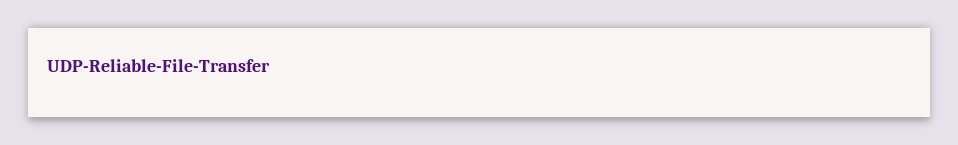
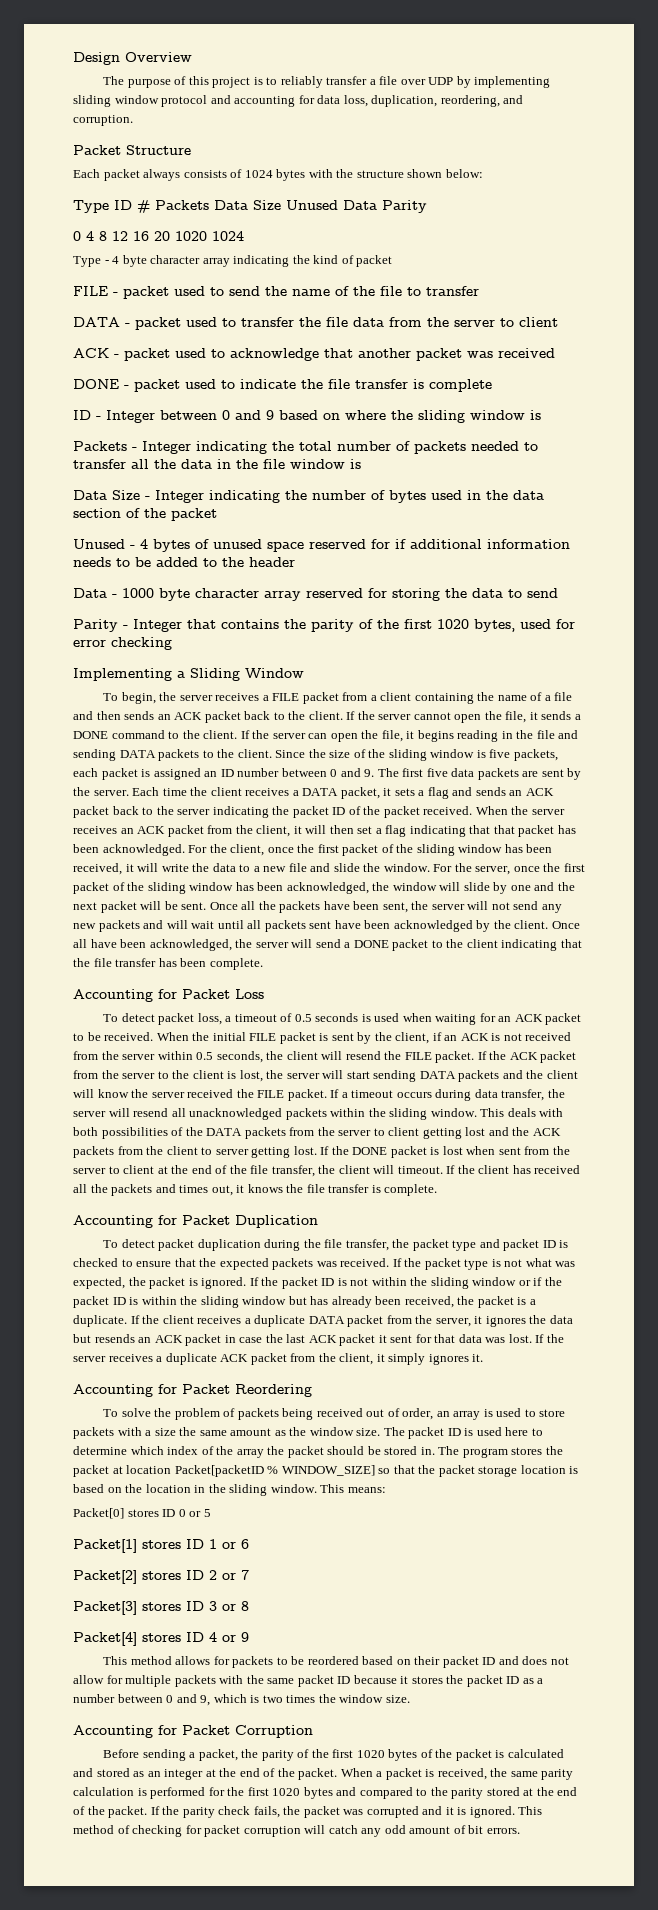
- UDP-Reliable-File-Transfer
+ Design Overview
+ The purpose of this project is to reliably transfer a file over UDP by implementing sliding window protocol and accounting for data loss, duplication, reordering, and corruption.
+ Packet Structure
+ Each packet always consists of 1024 bytes with the structure shown below:
+ Type ID # Packets Data Size Unused Data Parity
+ 0 4 8 12 16 20 1020 1024
+ Type - 4 byte character array indicating the kind of packet
+ FILE - packet used to send the name of the file to transfer
+ DATA - packet used to transfer the file data from the server to client
+ ACK - packet used to acknowledge that another packet was received
+ DONE - packet used to indicate the file transfer is complete
+ ID - Integer between 0 and 9 based on where the sliding window is
+ Packets - Integer indicating the total number of packets needed to transfer all the data in the file window is
+ Data Size - Integer indicating the number of bytes used in the data section of the packet
+ Unused - 4 bytes of unused space reserved for if additional information needs to be added to the header
+ Data - 1000 byte character array reserved for storing the data to send
+ Parity - Integer that contains the parity of the first 1020 bytes, used for error checking
+ Implementing a Sliding Window
+ To begin, the server receives a FILE packet from a client containing the name of a file and then sends an ACK packet back to the client. If the server cannot open the file, it sends a DONE command to the client. If the server can open the file, it begins reading in the file and sending DATA packets to the client. Since the size of the sliding window is five packets, each packet is assigned an ID number between 0 and 9. The first five data packets are sent by the server. Each time the client receives a DATA packet, it sets a flag and sends an ACK packet back to the server indicating the packet ID of the packet received. When the server receives an ACK packet from the client, it will then set a flag indicating that that packet has been acknowledged. For the client, once the first packet of the sliding window has been received, it will write the data to a new file and slide the window. For the server, once the first packet of the sliding window has been acknowledged, the window will slide by one and the next packet will be sent. Once all the packets have been sent, the server will not send any new packets and will wait until all packets sent have been acknowledged by the client. Once all have been acknowledged, the server will send a DONE packet to the client indicating that the file transfer has been complete.
+ Accounting for Packet Loss
+ To detect packet loss, a timeout of 0.5 seconds is used when waiting for an ACK packet to be received. When the initial FILE packet is sent by the client, if an ACK is not received from the server within 0.5 seconds, the client will resend the FILE packet. If the ACK packet from the server to the client is lost, the server will start sending DATA packets and the client will know the server received the FILE packet. If a timeout occurs during data transfer, the server will resend all unacknowledged packets within the sliding window. This deals with both possibilities of the DATA packets from the server to client getting lost and the ACK packets from the client to server getting lost. If the DONE packet is lost when sent from the server to client at the end of the file transfer, the client will timeout. If the client has received all the packets and times out, it knows the file transfer is complete.
+ Accounting for Packet Duplication
+ To detect packet duplication during the file transfer, the packet type and packet ID is checked to ensure that the expected packets was received. If the packet type is not what was expected, the packet is ignored. If the packet ID is not within the sliding window or if the packet ID is within the sliding window but has already been received, the packet is a duplicate. If the client receives a duplicate DATA packet from the server, it ignores the data but resends an ACK packet in case the last ACK packet it sent for that data was lost. If the server receives a duplicate ACK packet from the client, it simply ignores it.
+ Accounting for Packet Reordering
+ To solve the problem of packets being received out of order, an array is used to store packets with a size the same amount as the window size. The packet ID is used here to determine which index of the array the packet should be stored in. The program stores the packet at location Packet[packetID % WINDOW_SIZE] so that the packet storage location is based on the location in the sliding window. This means:
+ Packet[0] stores ID 0 or 5
+ Packet[1] stores ID 1 or 6
+ Packet[2] stores ID 2 or 7
+ Packet[3] stores ID 3 or 8
+ Packet[4] stores ID 4 or 9
+ This method allows for packets to be reordered based on their packet ID and does not allow for multiple packets with the same packet ID because it stores the packet ID as a number between 0 and 9, which is two times the window size.
+ Accounting for Packet Corruption
+ Before sending a packet, the parity of the first 1020 bytes of the packet is calculated and stored as an integer at the end of the packet. When a packet is received, the same parity calculation is performed for the first 1020 bytes and compared to the parity stored at the end of the packet. If the parity check fails, the packet was corrupted and it is ignored. This method of checking for packet corruption will catch any odd amount of bit errors.

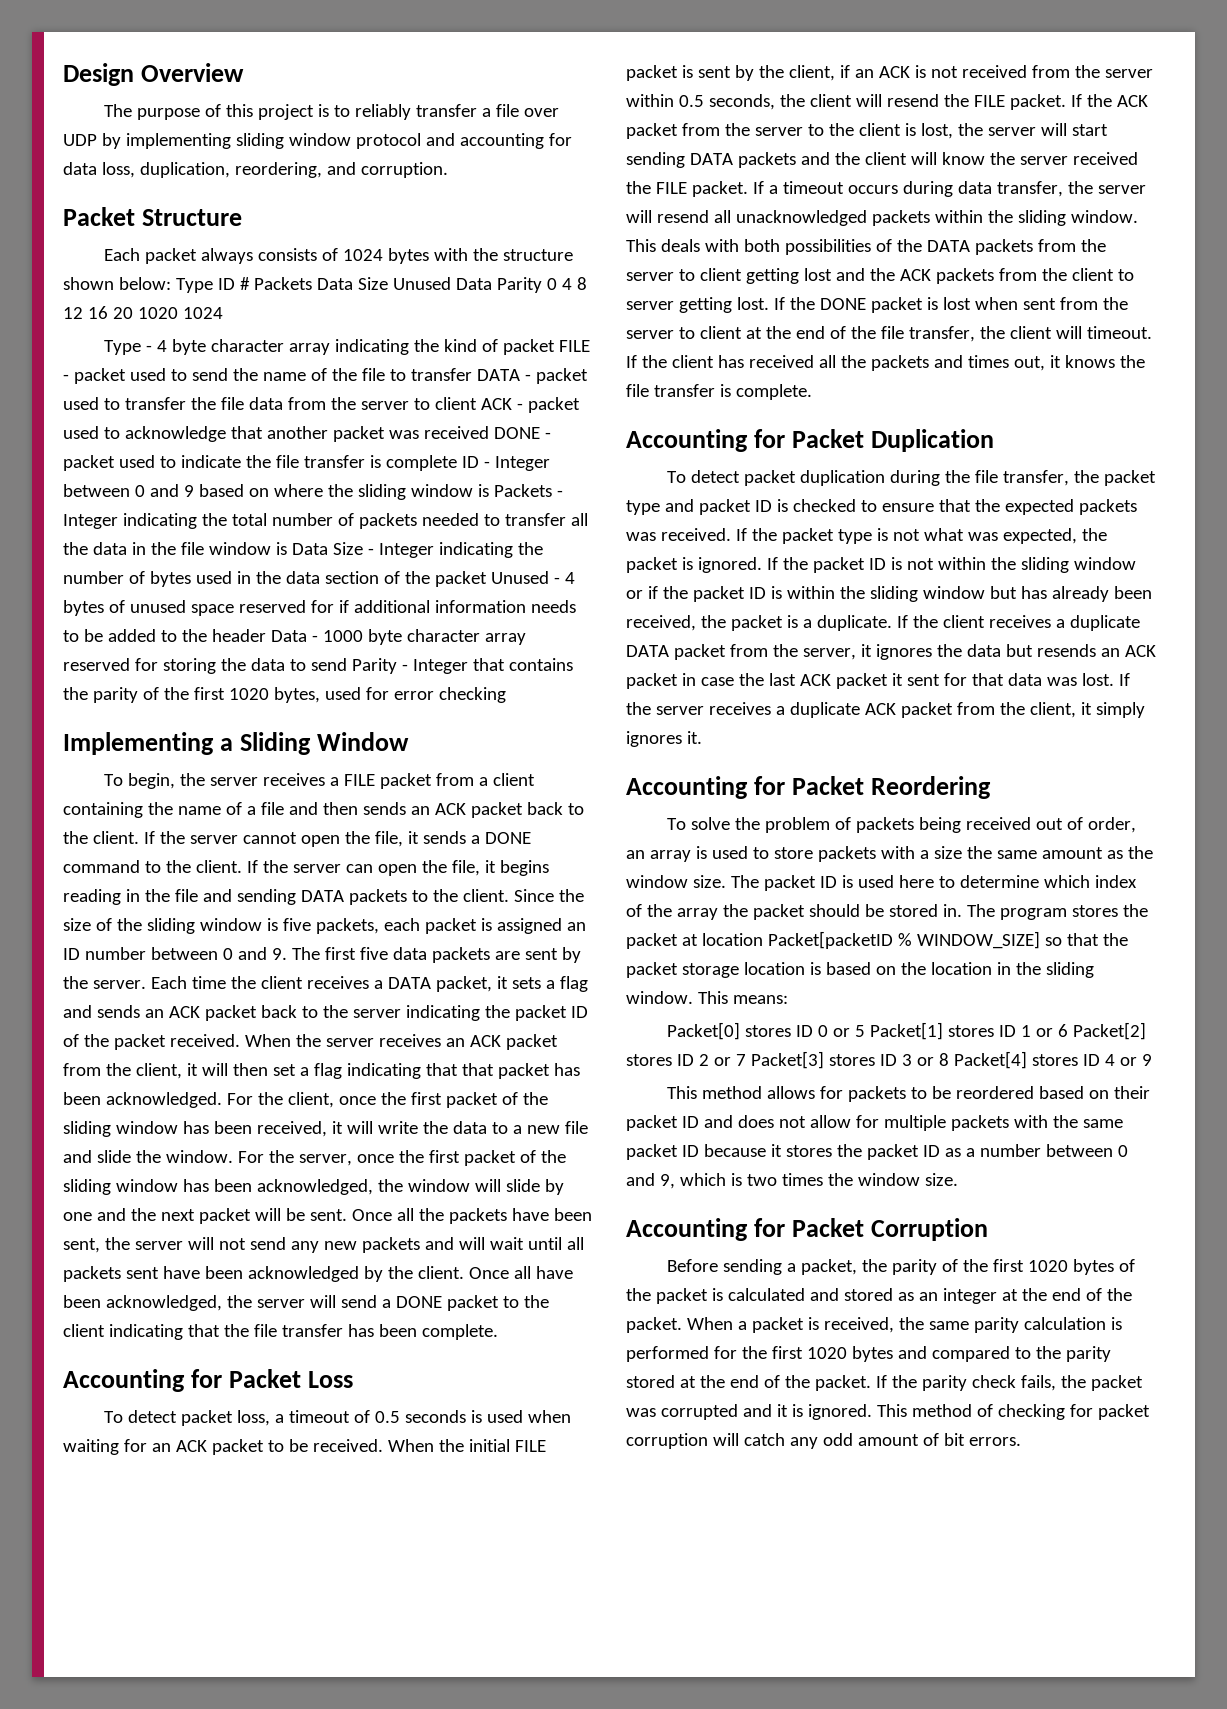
- Each packet always consists of 1024 bytes with the structure shown below:
- Type ID # Packets Data Size Unused Data Parity
- 0 4 8 12 16 20 1020 1024
+ Each packet always consists of 1024 bytes with the structure shown below: Type ID # Packets Data Size Unused Data Parity 0 4 8 12 16 20 1020 1024
- Type - 4 byte character array indicating the kind of packet
- FILE - packet used to send the name of the file to transfer
- DATA - packet used to transfer the file data from the server to client
- ACK - packet used to acknowledge that another packet was received
- DONE - packet used to indicate the file transfer is complete
- ID - Integer between 0 and 9 based on where the sliding window is
- Packets - Integer indicating the total number of packets needed to transfer all the data in the file window is
- Data Size - Integer indicating the number of bytes used in the data section of the packet
- Unused - 4 bytes of unused space reserved for if additional information needs to be added to the header
- Data - 1000 byte character array reserved for storing the data to send
- Parity - Integer that contains the parity of the first 1020 bytes, used for error checking
+ Type - 4 byte character array indicating the kind of packet FILE - packet used to send the name of the file to transfer DATA - packet used to transfer the file data from the server to client ACK - packet used to acknowledge that another packet was received DONE - packet used to indicate the file transfer is complete ID - Integer between 0 and 9 based on where the sliding window is Packets - Integer indicating the total number of packets needed to transfer all the data in the file window is Data Size - Integer indicating the number of bytes used in the data section of the packet Unused - 4 bytes of unused space reserved for if additional information needs to be added to the header Data - 1000 byte character array reserved for storing the data to send Parity - Integer that contains the parity of the first 1020 bytes, used for error checking
- Packet[0] stores ID 0 or 5
- Packet[1] stores ID 1 or 6
- Packet[2] stores ID 2 or 7
- Packet[3] stores ID 3 or 8
- Packet[4] stores ID 4 or 9
+ Packet[0] stores ID 0 or 5 Packet[1] stores ID 1 or 6 Packet[2] stores ID 2 or 7 Packet[3] stores ID 3 or 8 Packet[4] stores ID 4 or 9

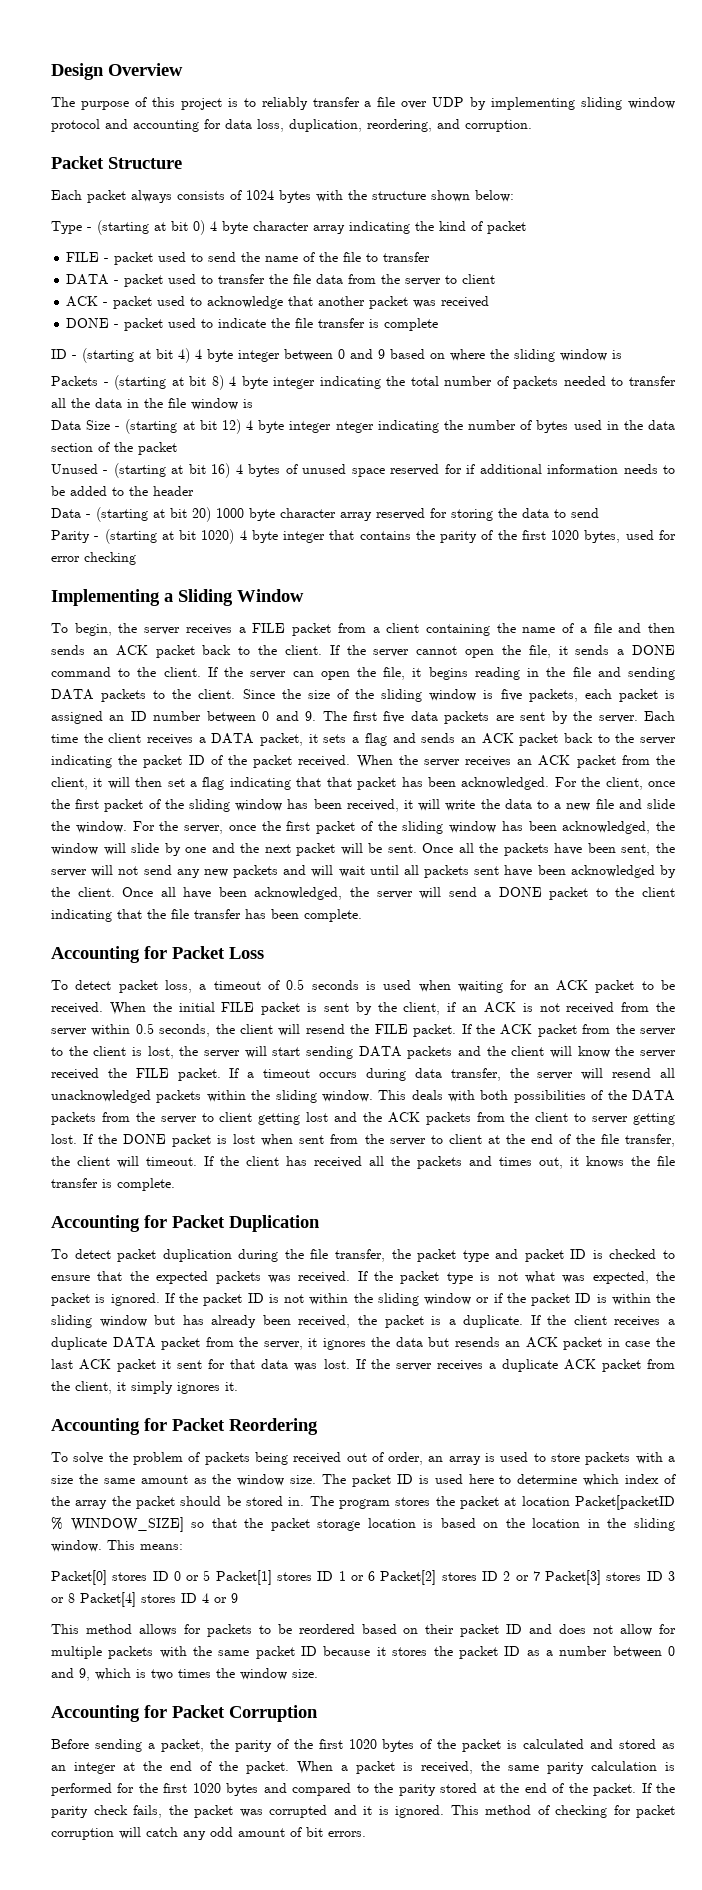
- Each packet always consists of 1024 bytes with the structure shown below: Type ID # Packets Data Size Unused Data Parity 0 4 8 12 16 20 1020 1024
- Type - 4 byte character array indicating the kind of packet FILE - packet used to send the name of the file to transfer DATA - packet used to transfer the file data from the server to client ACK - packet used to acknowledge that another packet was received DONE - packet used to indicate the file transfer is complete ID - Integer between 0 and 9 based on where the sliding window is Packets - Integer indicating the total number of packets needed to transfer all the data in the file window is Data Size - Integer indicating the number of bytes used in the data section of the packet Unused - 4 bytes of unused space reserved for if additional information needs to be added to the header Data - 1000 byte character array reserved for storing the data to send Parity - Integer that contains the parity of the first 1020 bytes, used for error checking
+ Each packet always consists of 1024 bytes with the structure shown below:
+ Type - (starting at bit 0) 4 byte character array indicating the kind of packet
+ FILE - packet used to send the name of the file to transfer
+ DATA - packet used to transfer the file data from the server to client
+ ACK - packet used to acknowledge that another packet was received
+ DONE - packet used to indicate the file transfer is complete
+ ID - (starting at bit 4) 4 byte integer between 0 and 9 based on where the sliding window is
+ Packets - (starting at bit 8) 4 byte integer indicating the total number of packets needed to transfer all the data in the file window is
+ Data Size - (starting at bit 12) 4 byte integer nteger indicating the number of bytes used in the data section of the packet
+ Unused - (starting at bit 16) 4 bytes of unused space reserved for if additional information needs to be added to the header
+ Data - (starting at bit 20) 1000 byte character array reserved for storing the data to send
+ Parity - (starting at bit 1020) 4 byte integer that contains the parity of the first 1020 bytes, used for error checking

